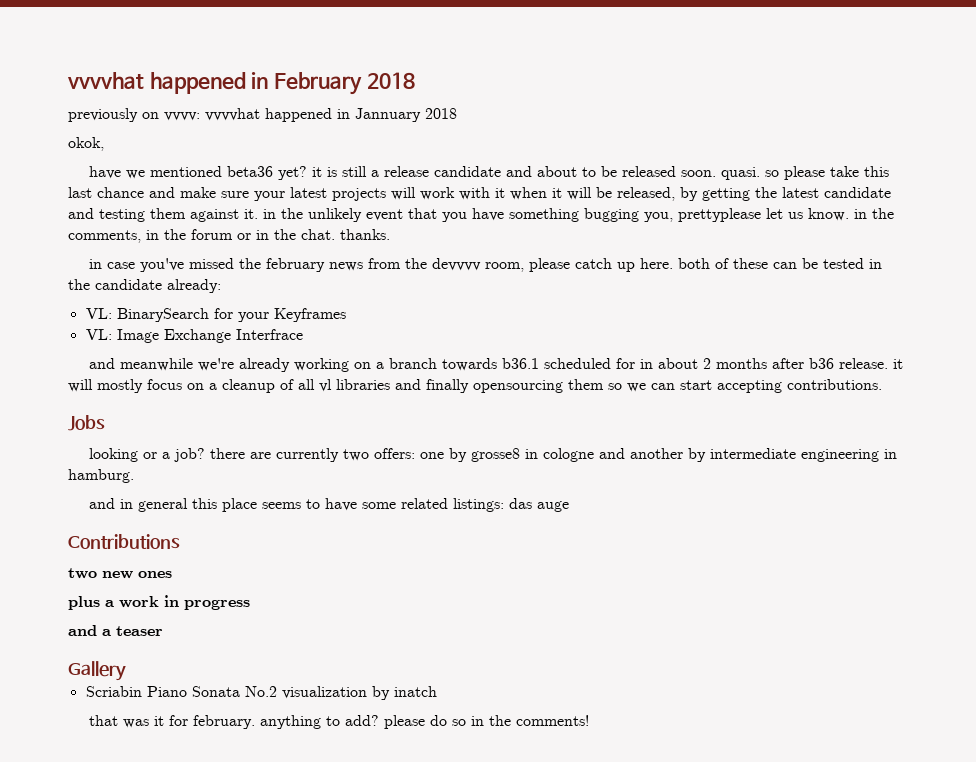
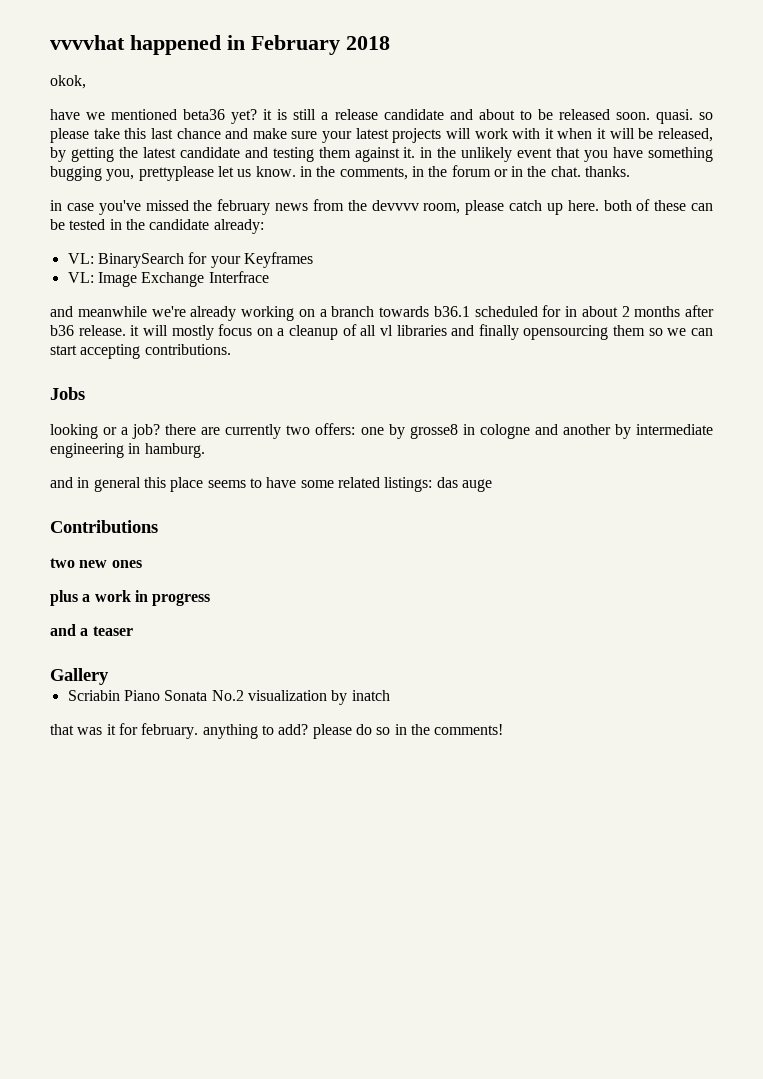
- previously on vvvv: vvvvhat happened in Jannuary 2018

